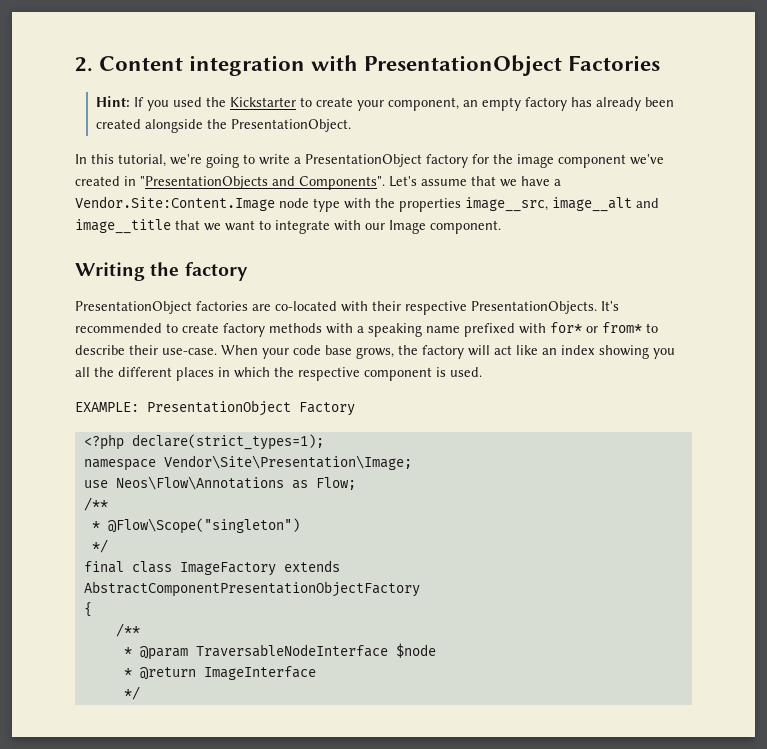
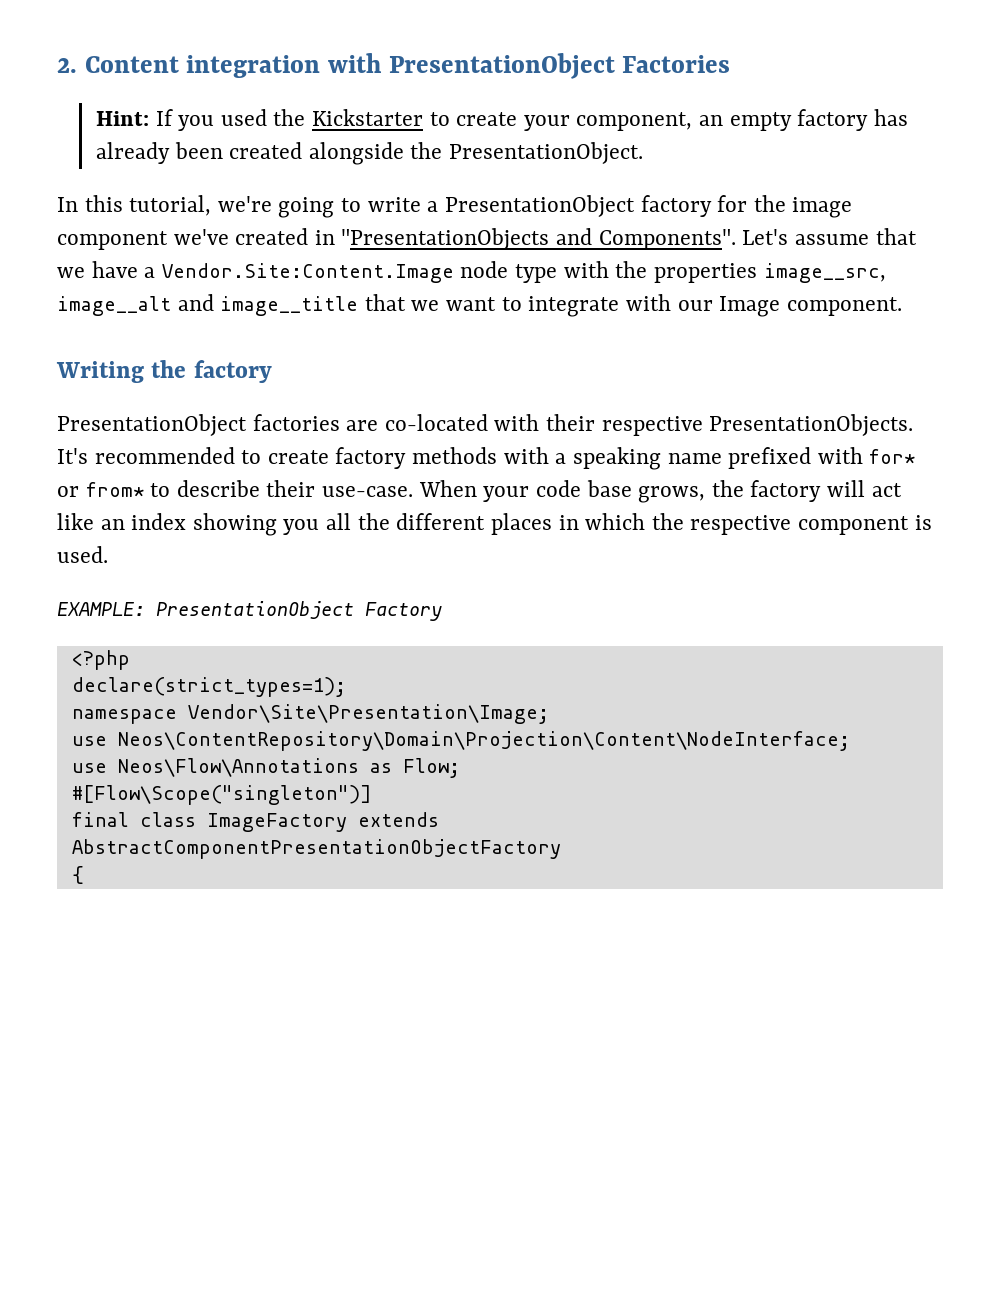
- <?php declare(strict_types=1);
+ <?php
+ declare(strict_types=1);
+ use Neos\ContentRepository\Domain\Projection\Content\NodeInterface;
  use Neos\Flow\Annotations as Flow;
- /**
- * @Flow\Scope("singleton")
- */
+ #[Flow\Scope("singleton")]
  {
- /**
- * @param TraversableNodeInterface $node
- * @return ImageInterface
- */

